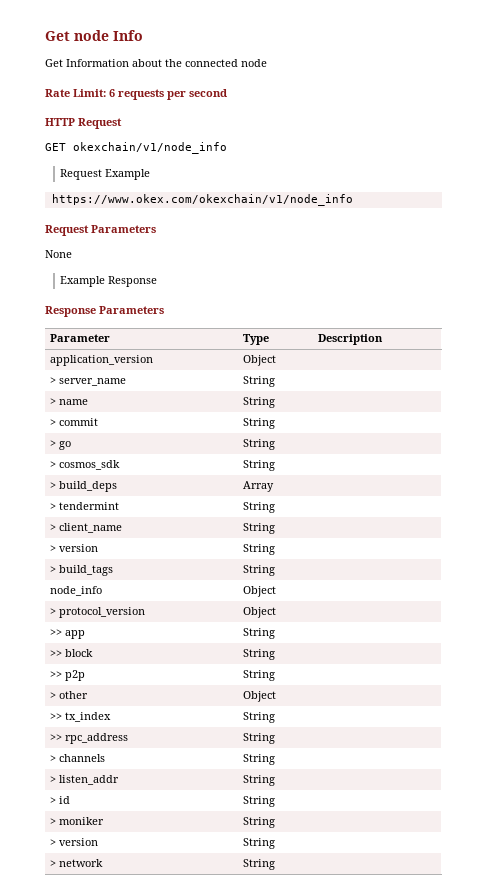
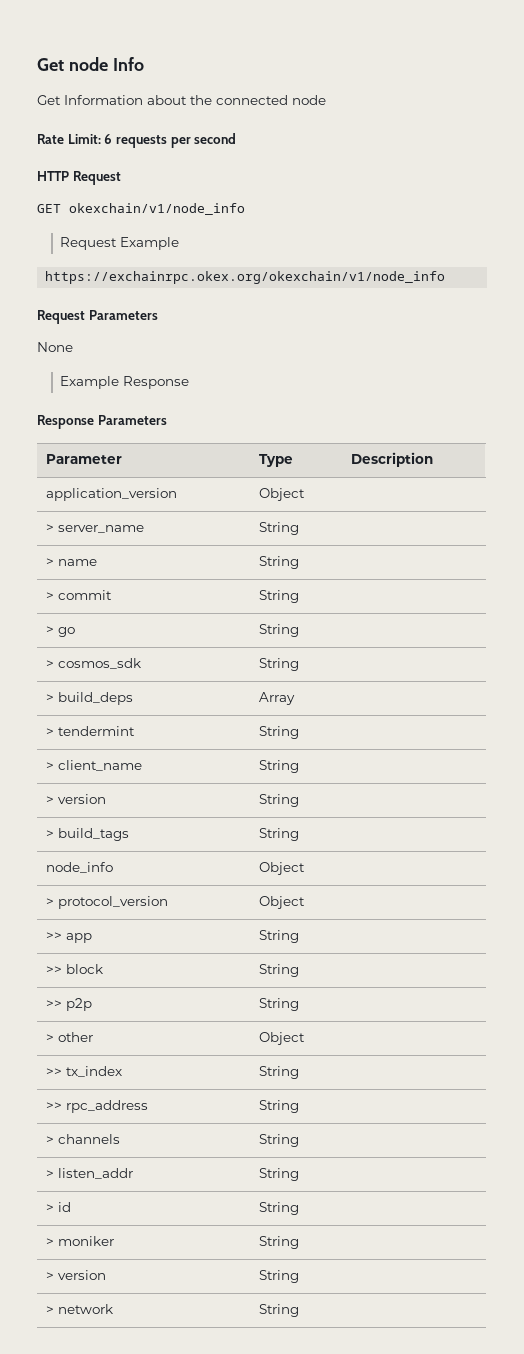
- https://www.okex.com/okexchain/v1/node_info
+ https://exchainrpc.okex.org/okexchain/v1/node_info

